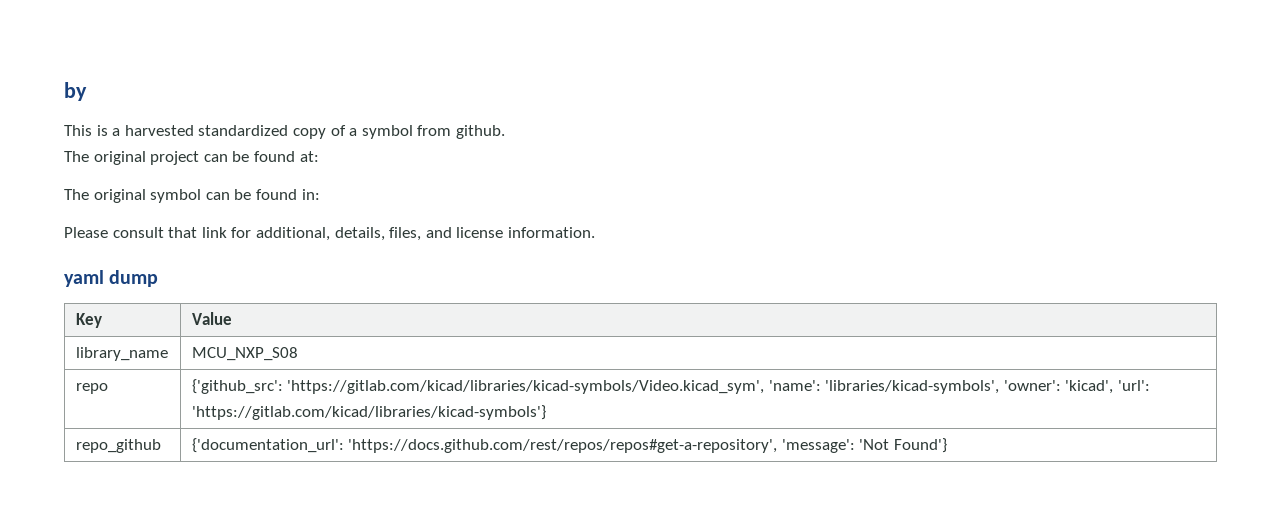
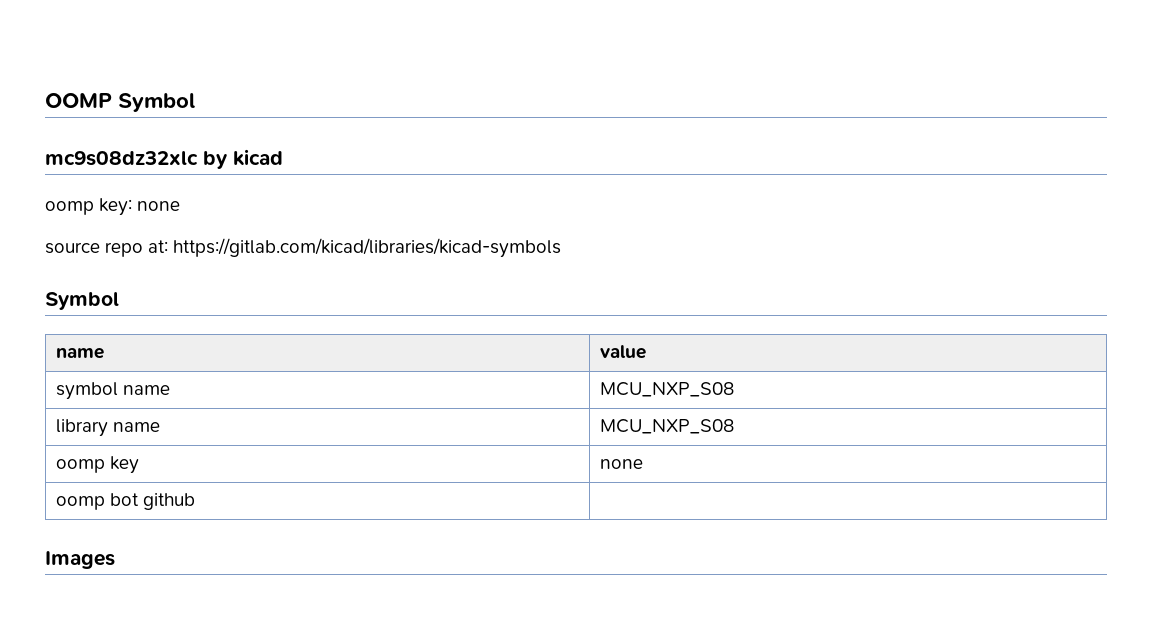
- by
- This is a harvested standardized copy of a symbol from github.
- The original project can be found at:
- The original symbol can be found in:
- Please consult that link for additional, details, files, and license information.
- yaml dump
- Key | Value
- library_name | MCU_NXP_S08
- repo | {'github_src': 'https://gitlab.com/kicad/libraries/kicad-symbols/Video.kicad_sym', 'name': 'libraries/kicad-symbols', 'owner': 'kicad', 'url': 'https://gitlab.com/kicad/libraries/kicad-symbols'}
- repo_github | {'documentation_url': 'https://docs.github.com/rest/repos/repos#get-a-repository', 'message': 'Not Found'}
+ OOMP Symbol
+ mc9s08dz32xlc by kicad
+ oomp key: none
+ source repo at: https://gitlab.com/kicad/libraries/kicad-symbols
+ Symbol
+ name | value
+ symbol name | MCU_NXP_S08
+ library name | MCU_NXP_S08
+ oomp key | none
+ oomp bot github |
+ Images

